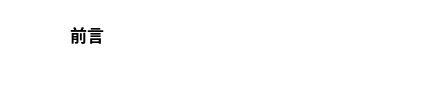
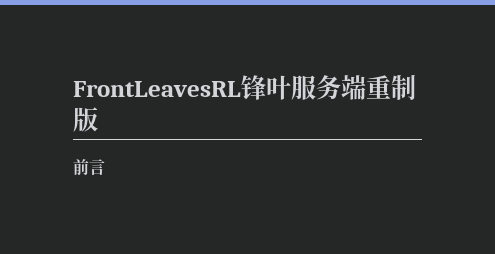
+ FrontLeavesRL锋叶服务端重制版

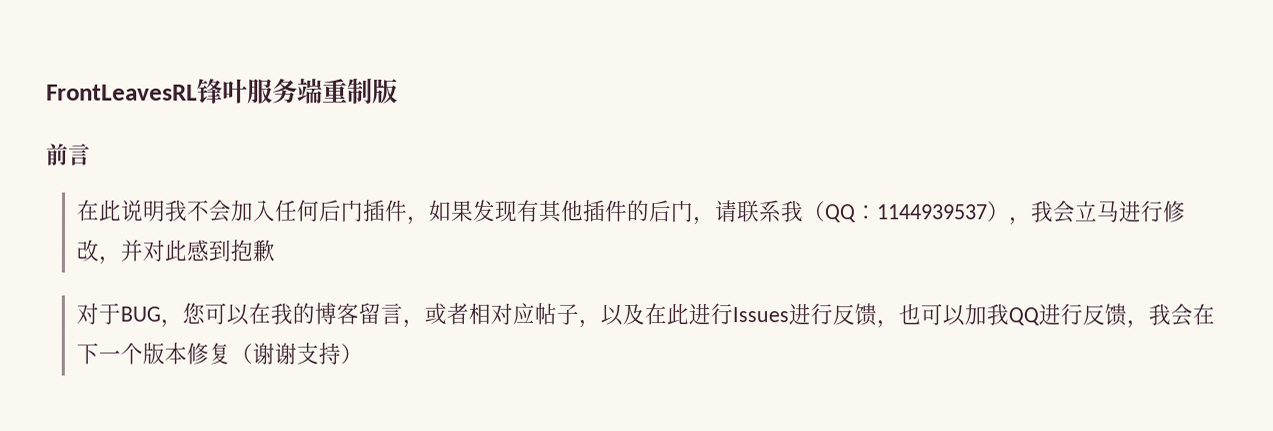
+ 在此说明我不会加入任何后门插件，如果发现有其他插件的后门，请联系我（QQ：1144939537），我会立马进行修改，并对此感到抱歉
+ 对于BUG，您可以在我的博客留言，或者相对应帖子，以及在此进行Issues进行反馈，也可以加我QQ进行反馈，我会在下一个版本修复（谢谢支持）

